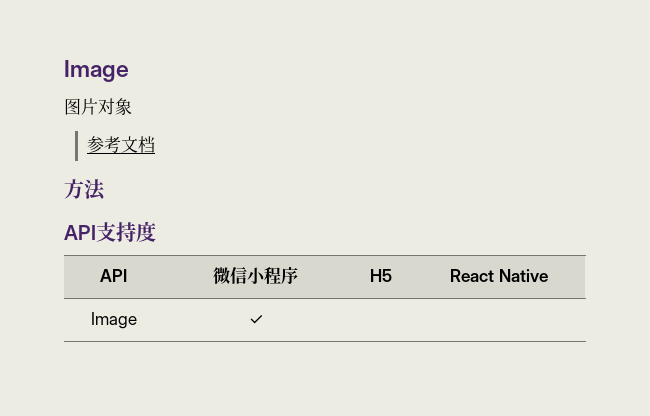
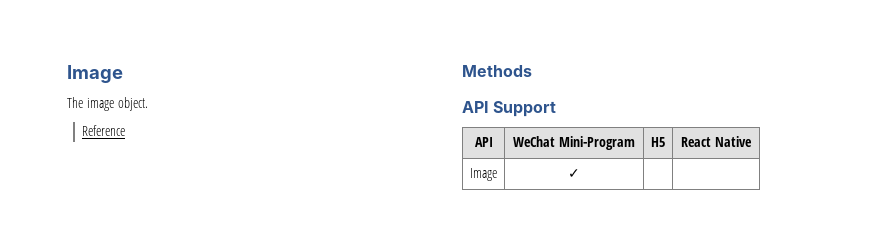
- 图片对象
- 参考文档
- 方法
- API支持度
+ The image object.
+ Reference
+ Methods
+ API Support
- API | 微信小程序 | H5 | React Native
+ API | WeChat Mini-Program | H5 | React Native

